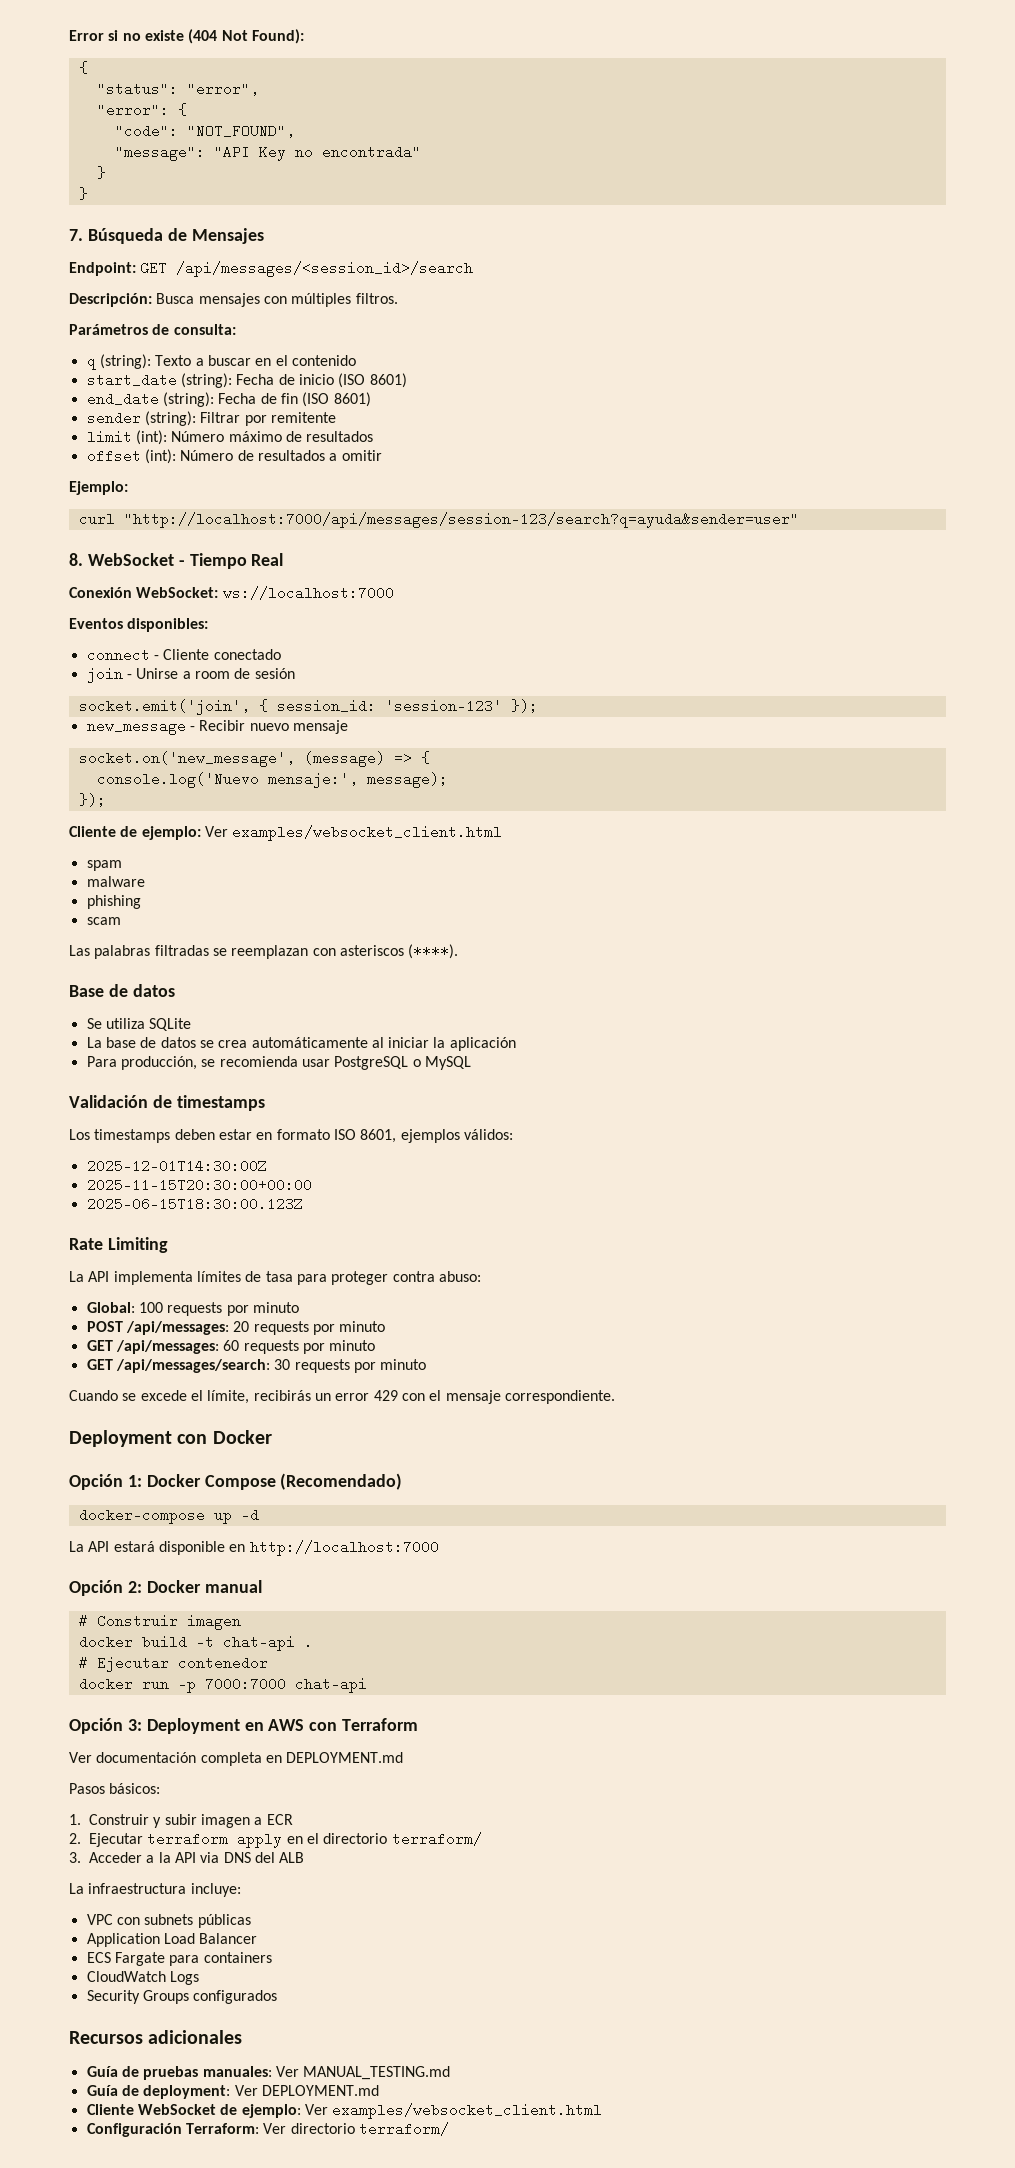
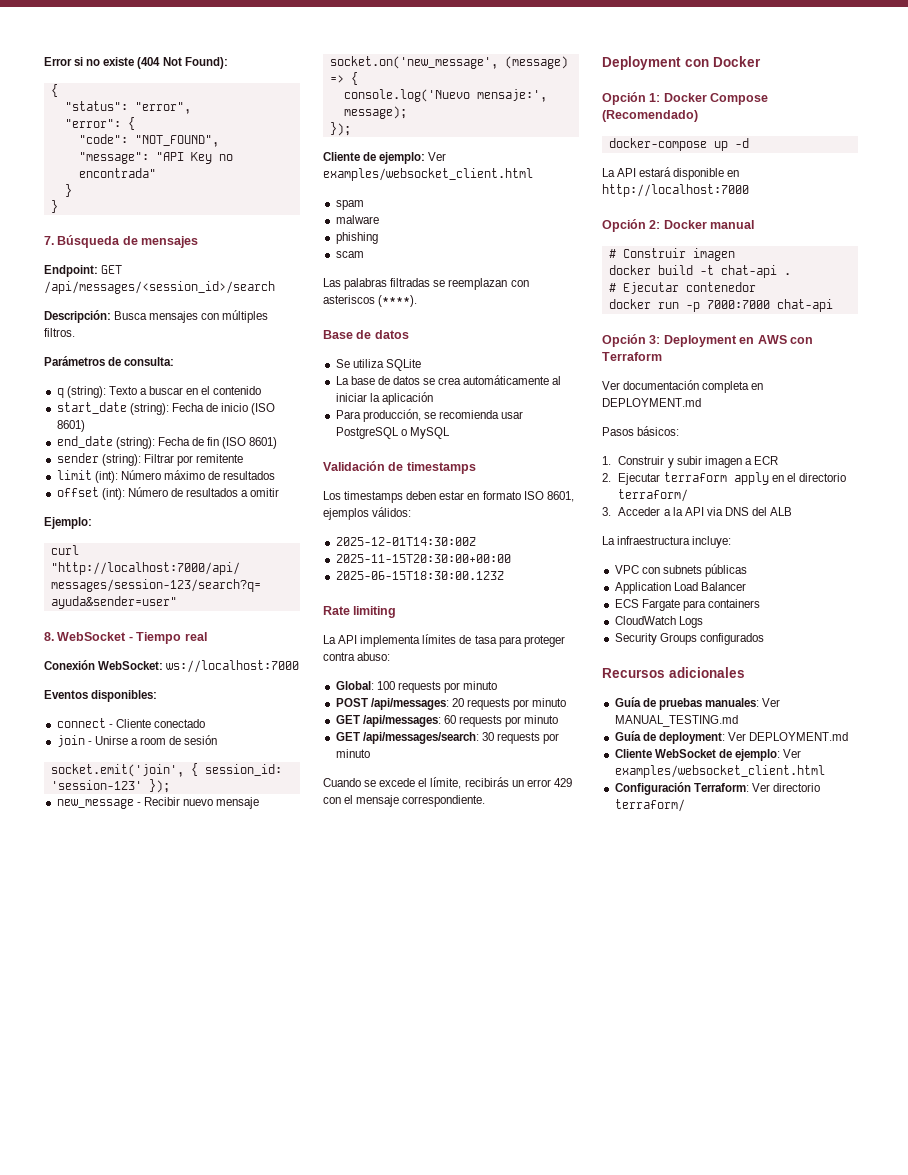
- 7. Búsqueda de Mensajes
+ 7. Búsqueda de mensajes
- 8. WebSocket - Tiempo Real
+ 8. WebSocket - Tiempo real
- Rate Limiting
+ Rate limiting

